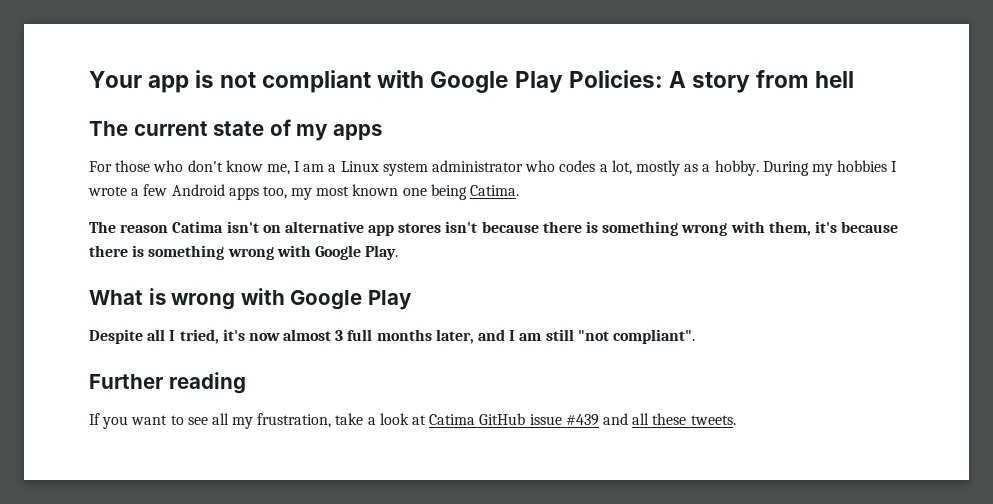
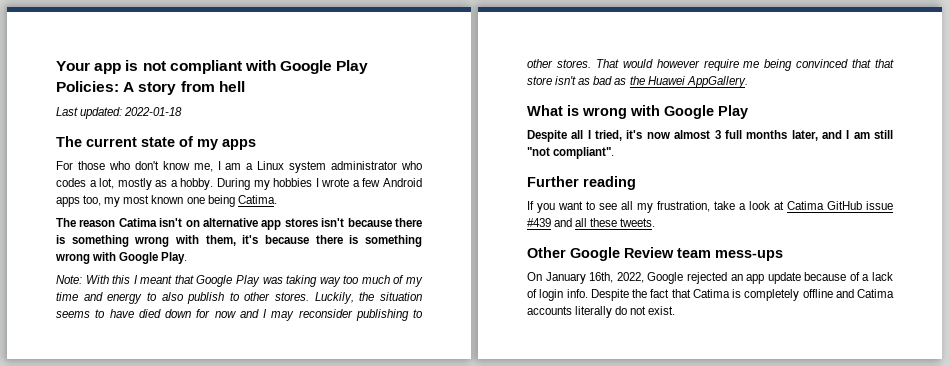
+ Last updated: 2022-01-18
+ Note: With this I meant that Google Play was taking way too much of my time and energy to also publish to other stores. Luckily, the situation seems to have died down for now and I may reconsider publishing to other stores. That would however require me being convinced that that store isn't as bad as the Huawei AppGallery.
+ Other Google Review team mess-ups
+ On January 16th, 2022, Google rejected an app update because of a lack of login info. Despite the fact that Catima is completely offline and Catima accounts literally do not exist.

